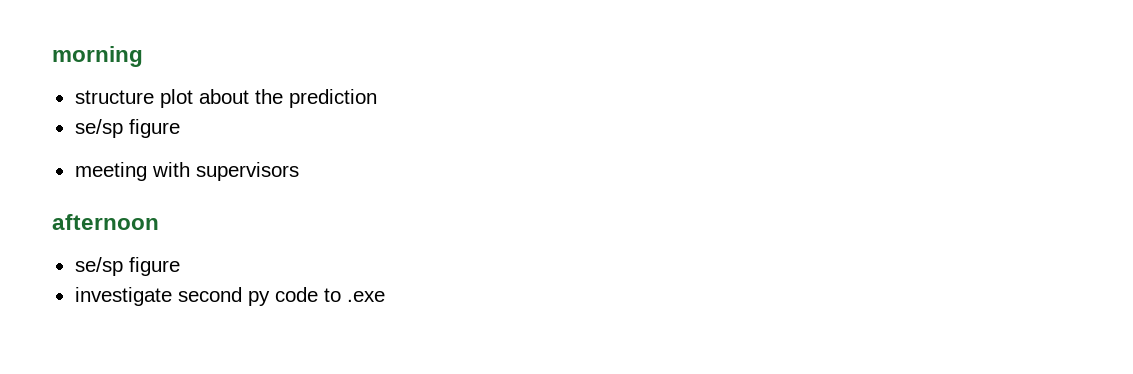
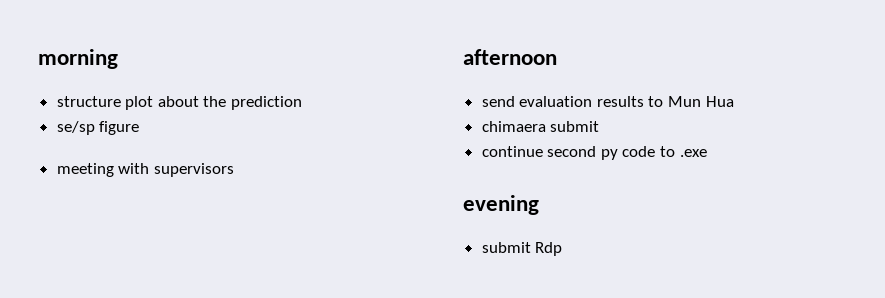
  afternoon
- se/sp figure
- investigate second py code to .exe
+ send evaluation results to Mun Hua
+ chimaera submit
+ continue second py code to .exe
+ evening
+ submit Rdp

